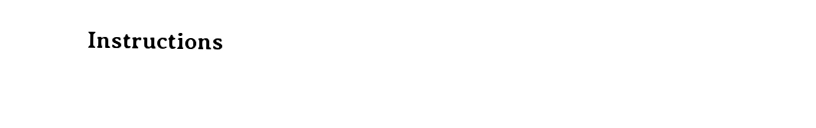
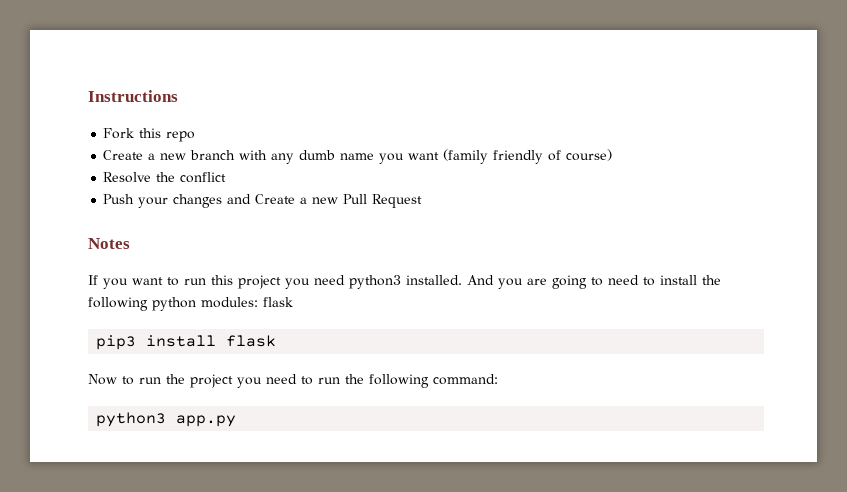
+ Fork this repo
+ Create a new branch with any dumb name you want (family friendly of course)
+ Resolve the conflict
+ Push your changes and Create a new Pull Request
+ Notes
+ If you want to run this project you need python3 installed. And you are going to need to install the following python modules: flask
+ pip3 install flask
+ Now to run the project you need to run the following command:
+ python3 app.py

